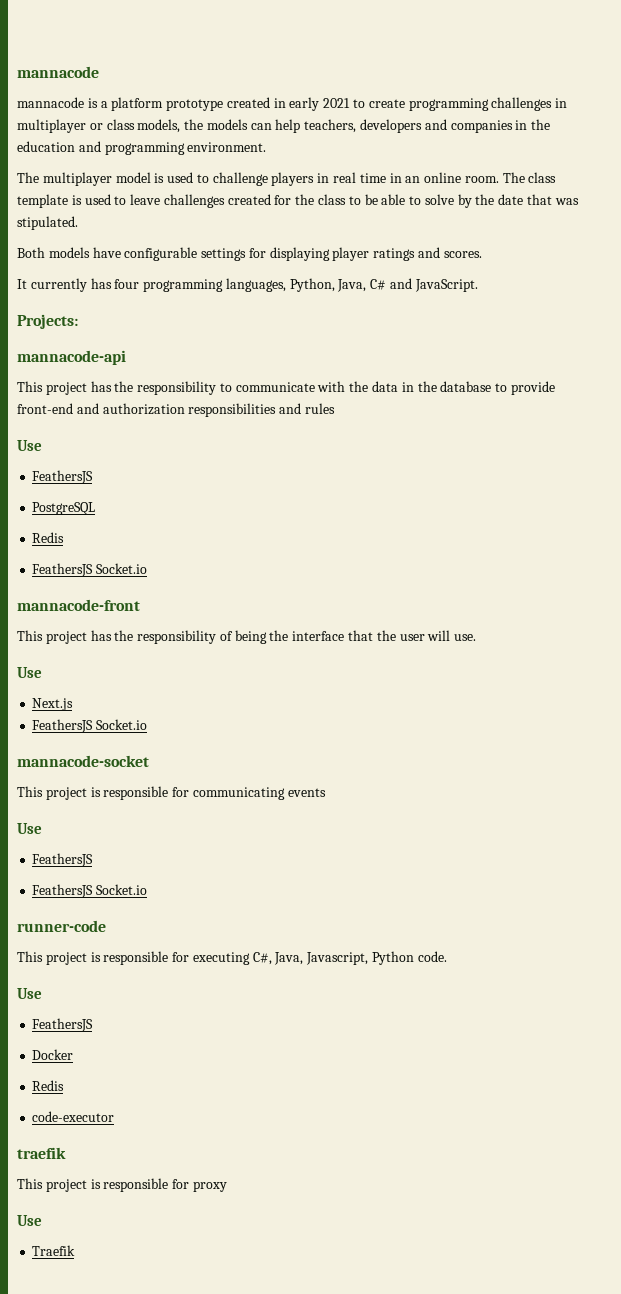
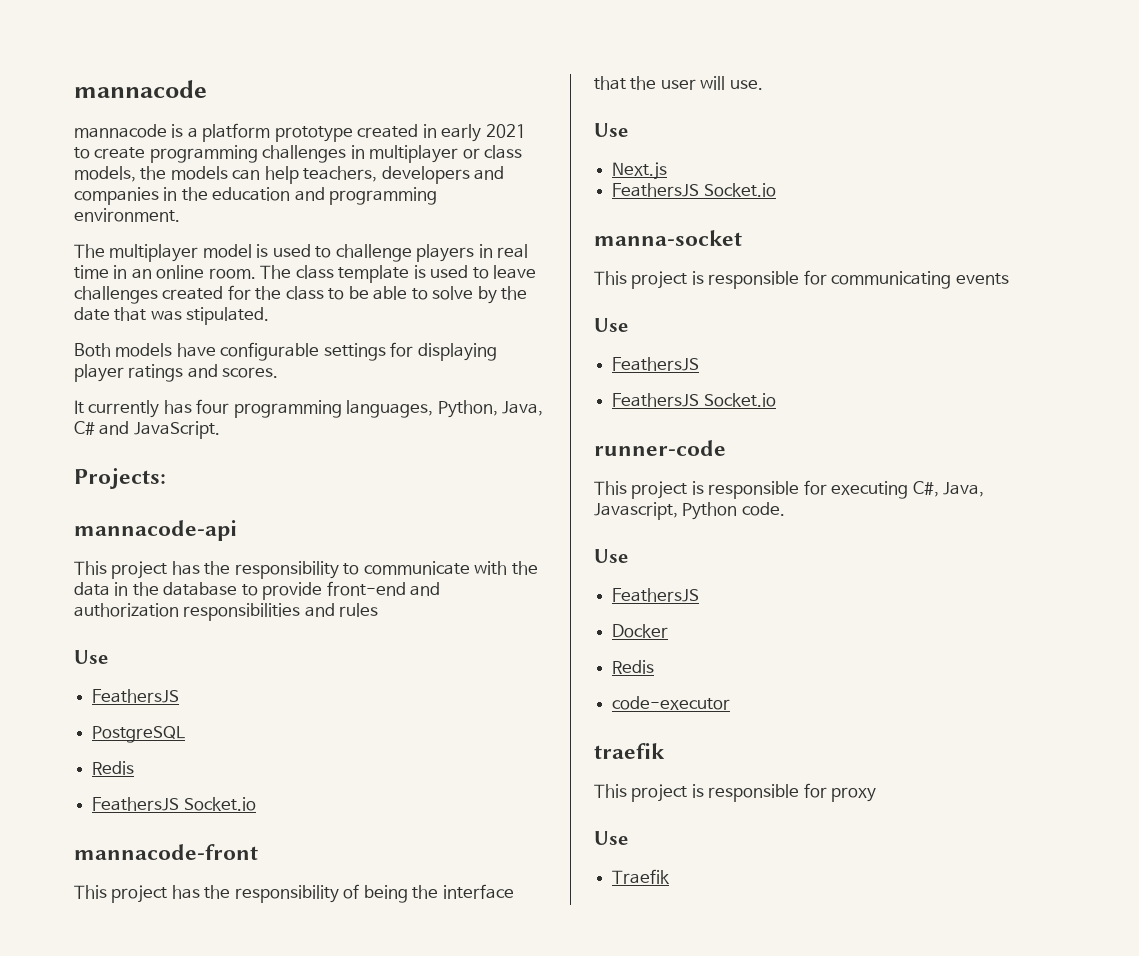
- mannacode-socket
+ manna-socket

